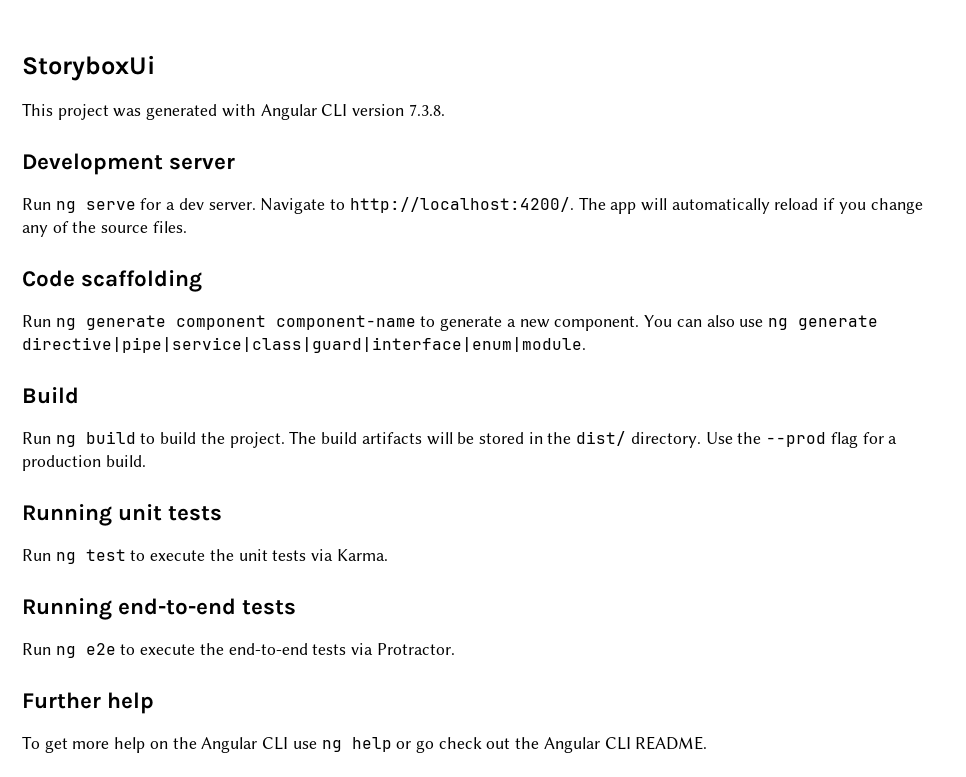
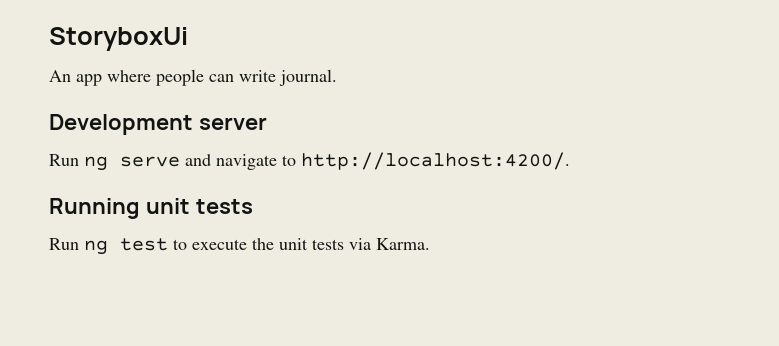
- This project was generated with Angular CLI version 7.3.8.
+ An app where people can write journal.
- Run ng serve for a dev server. Navigate to http://localhost:4200/. The app will automatically reload if you change any of the source files.
- Code scaffolding
- Run ng generate component component-name to generate a new component. You can also use ng generate directive|pipe|service|class|guard|interface|enum|module.
- Build
- Run ng build to build the project. The build artifacts will be stored in the dist/ directory. Use the --prod flag for a production build.
+ Run ng serve and navigate to http://localhost:4200/.
- Running end-to-end tests
- Run ng e2e to execute the end-to-end tests via Protractor.
- Further help
- To get more help on the Angular CLI use ng help or go check out the Angular CLI README.

